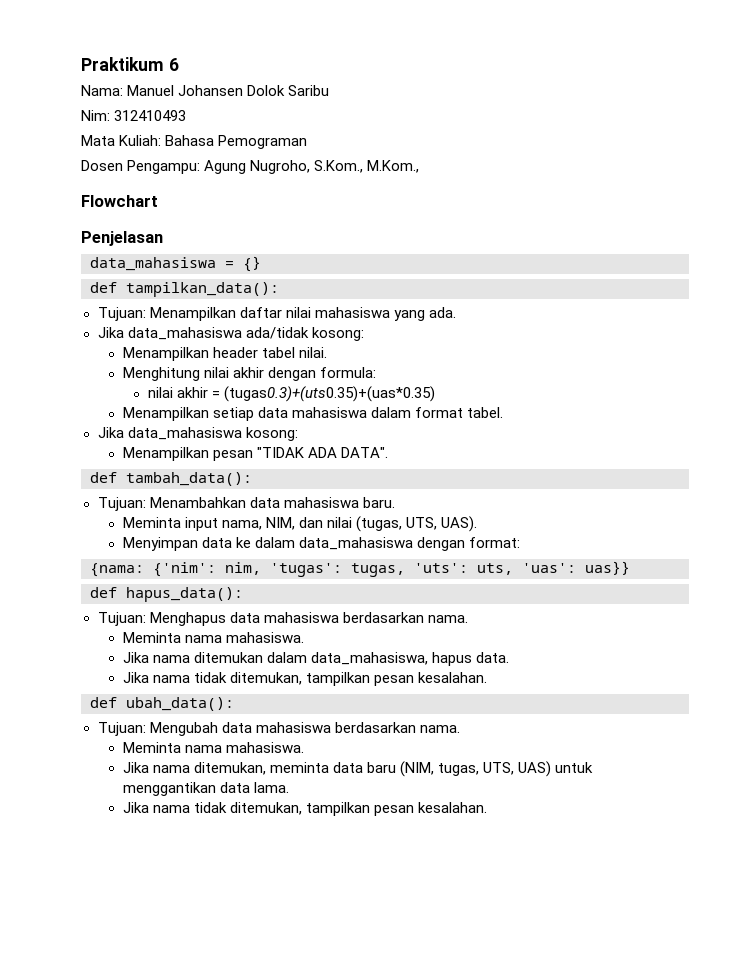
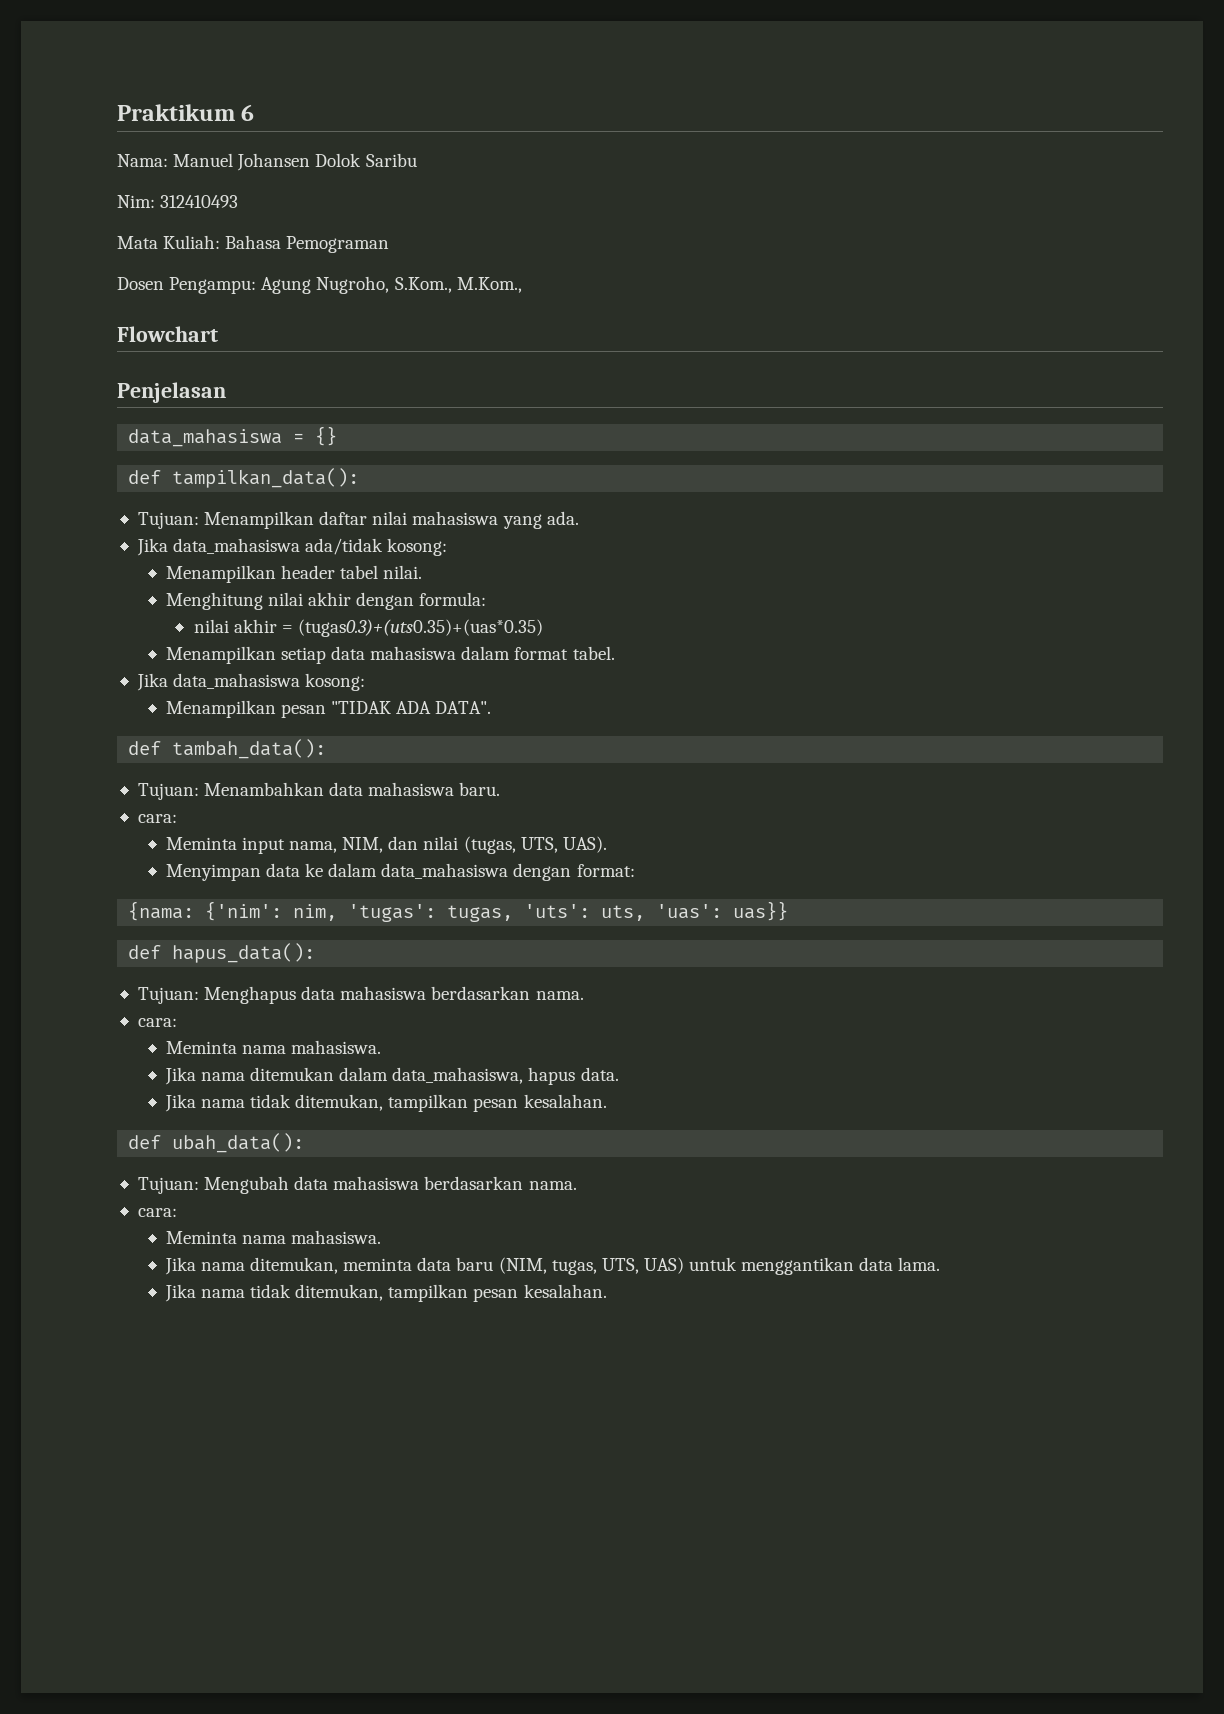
  Tujuan: Menambahkan data mahasiswa baru.
+ cara:
  Tujuan: Menghapus data mahasiswa berdasarkan nama.
+ cara:
  Tujuan: Mengubah data mahasiswa berdasarkan nama.
+ cara:

